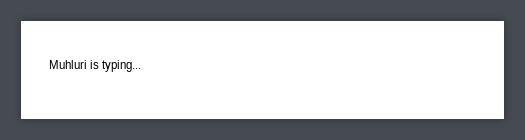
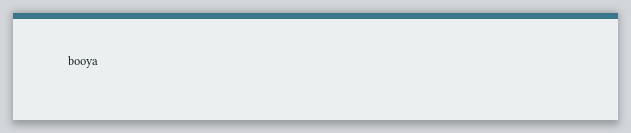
- Muhluri is typing...
+ booya

